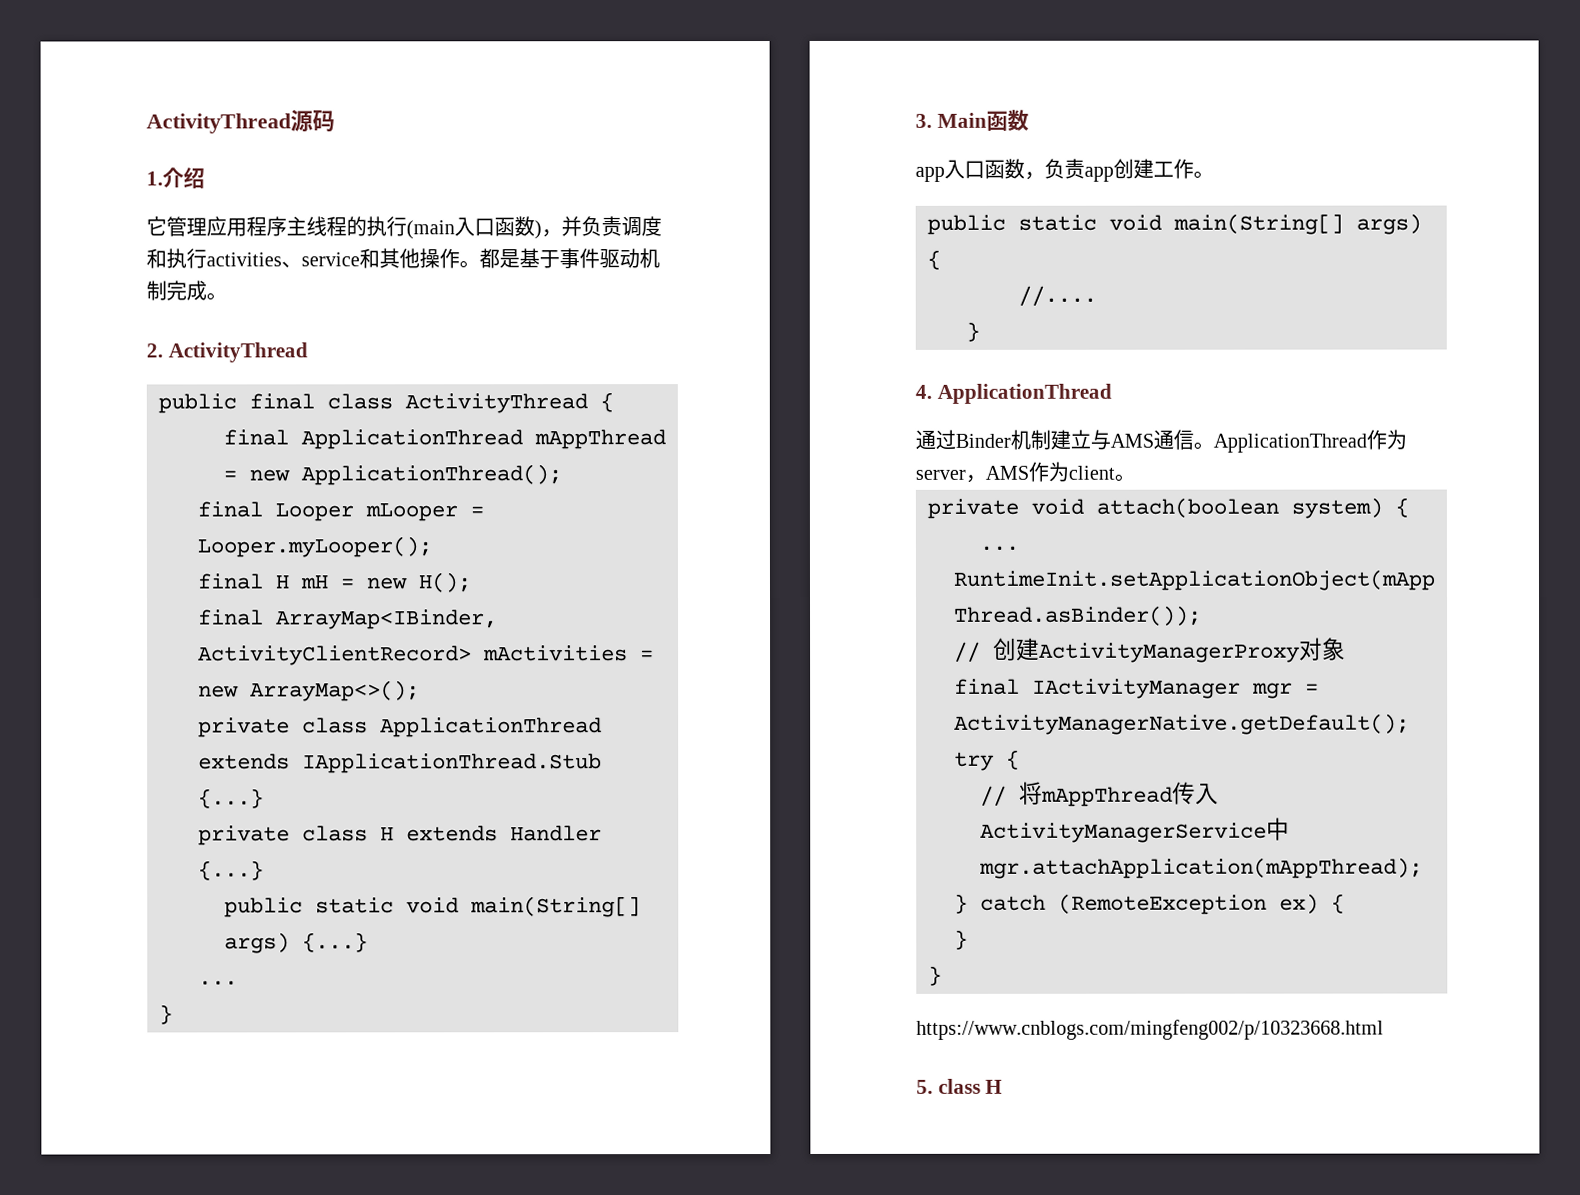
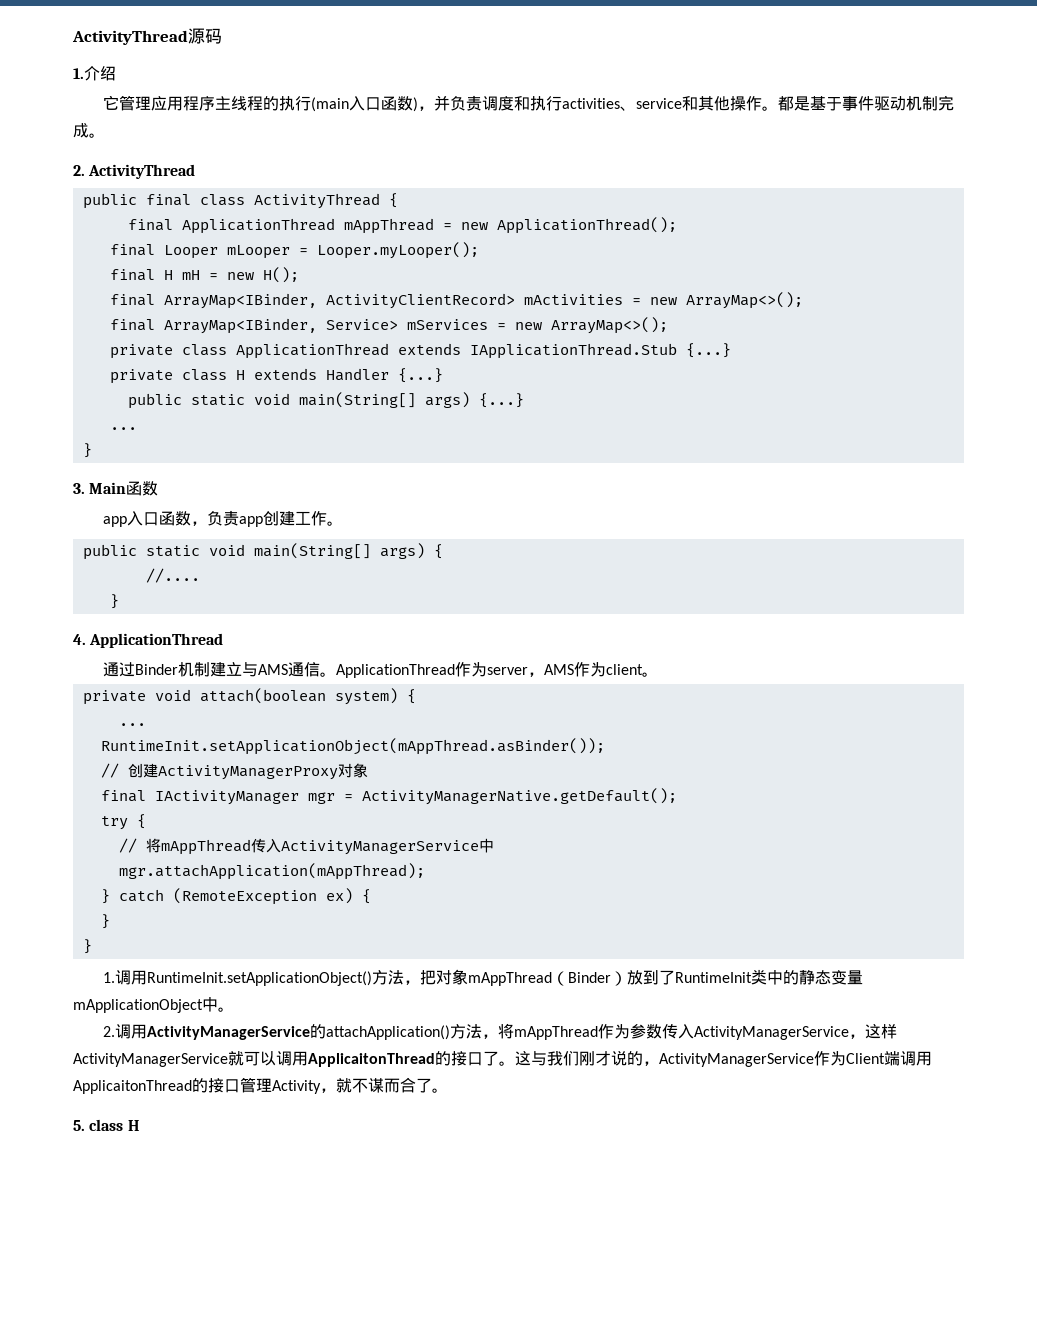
+ final ArrayMap<IBinder, Service> mServices = new ArrayMap<>();
- https://www.cnblogs.com/mingfeng002/p/10323668.html
+ 1.调用RuntimeInit.setApplicationObject()方法，把对象mAppThread（Binder）放到了RuntimeInit类中的静态变量mApplicationObject中。
+ 2.调用ActivityManagerService的attachApplication()方法，将mAppThread作为参数传入ActivityManagerService，这样ActivityManagerService就可以调用ApplicaitonThread的接口了。这与我们刚才说的，ActivityManagerService作为Client端调用ApplicaitonThread的接口管理Activity，就不谋而合了。

